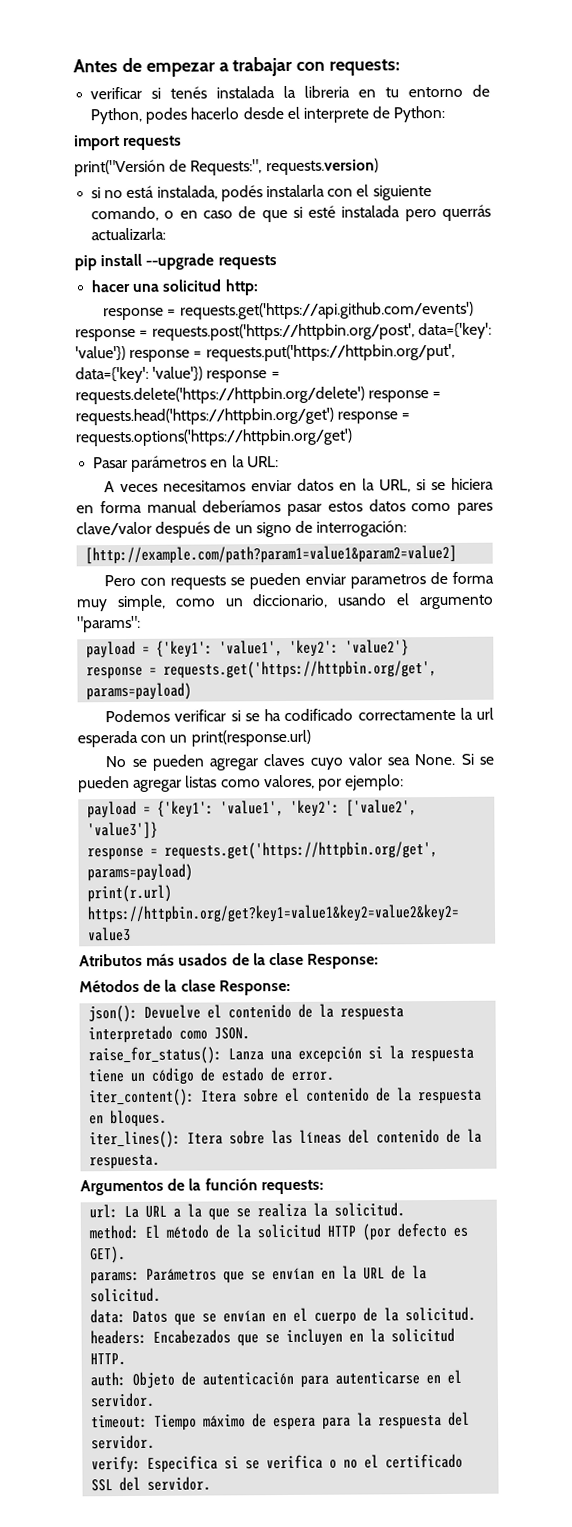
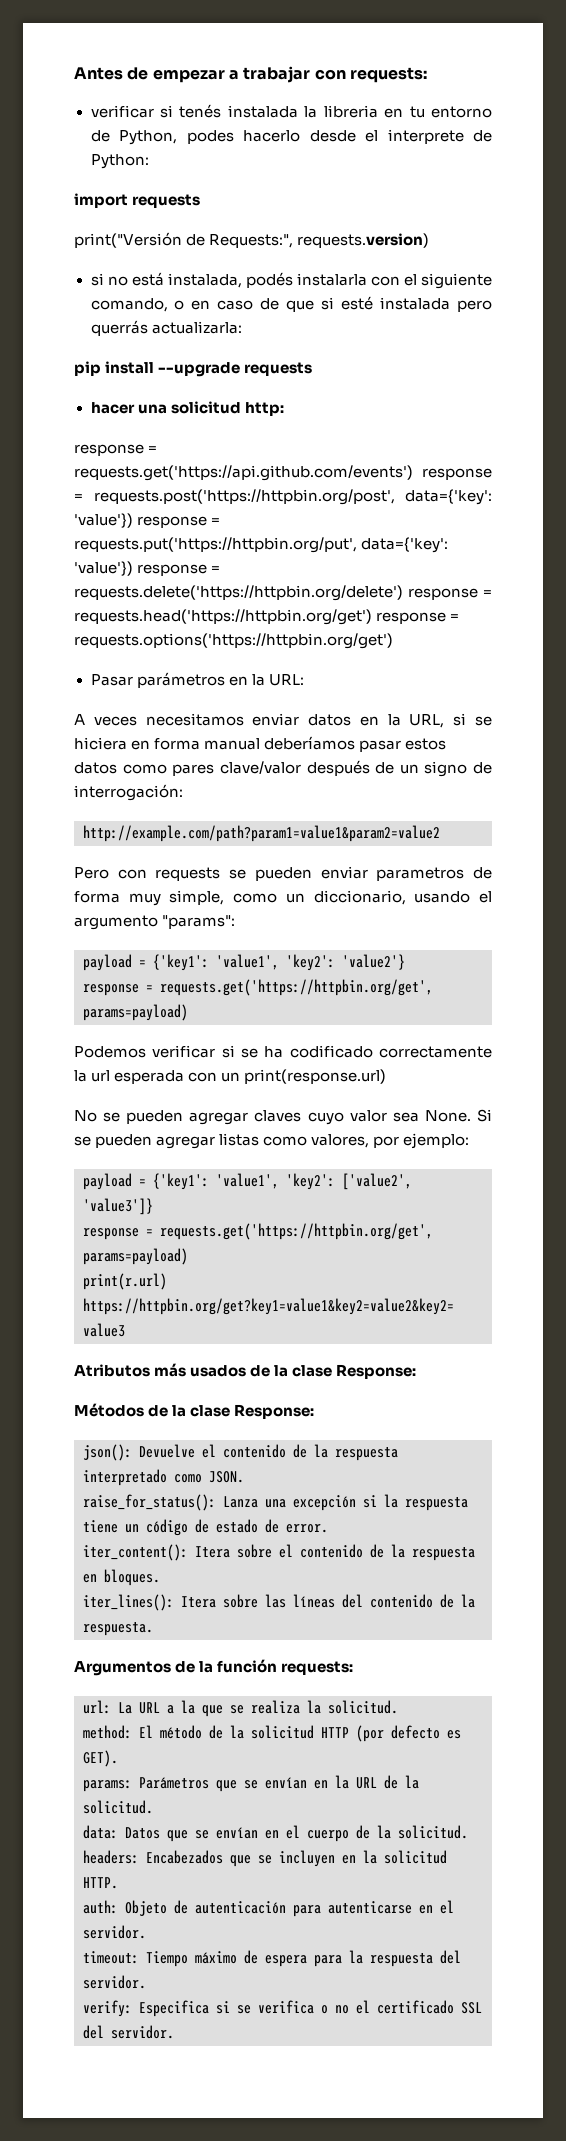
- [http://example.com/path?param1=value1&param2=value2]
+ http://example.com/path?param1=value1&param2=value2

